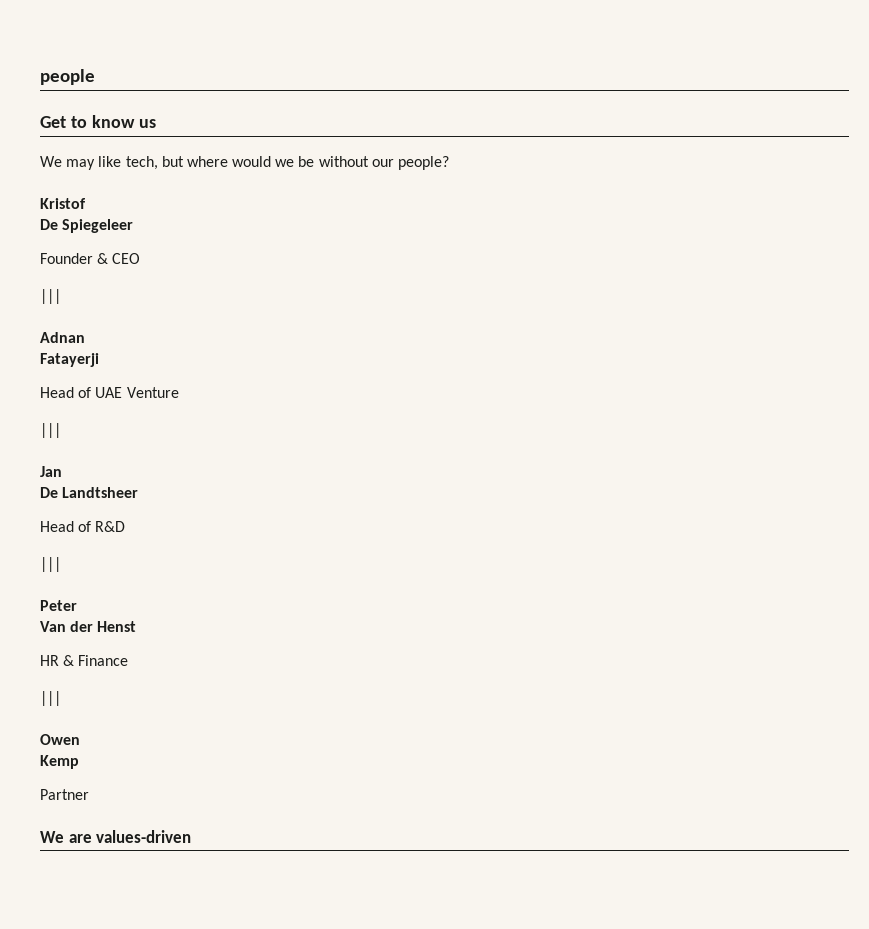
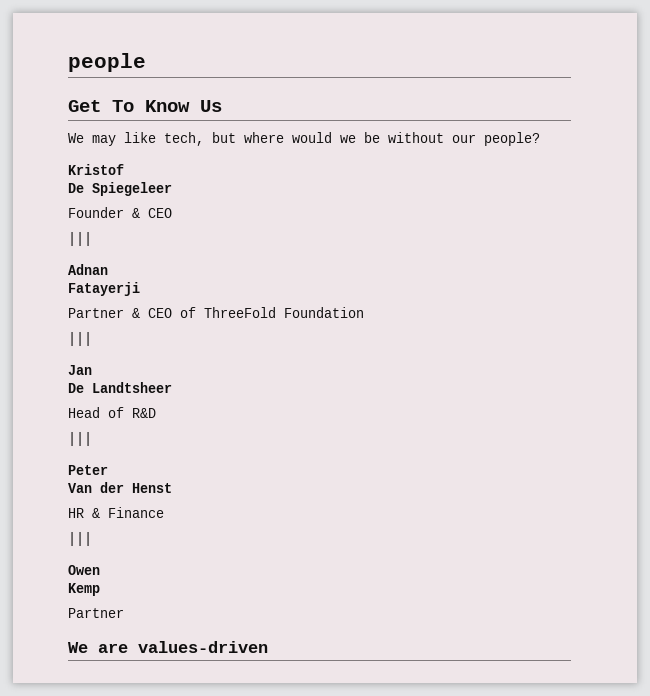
- Get to know us
+ Get To Know Us
- Head of UAE Venture
+ Partner & CEO of ThreeFold Foundation

